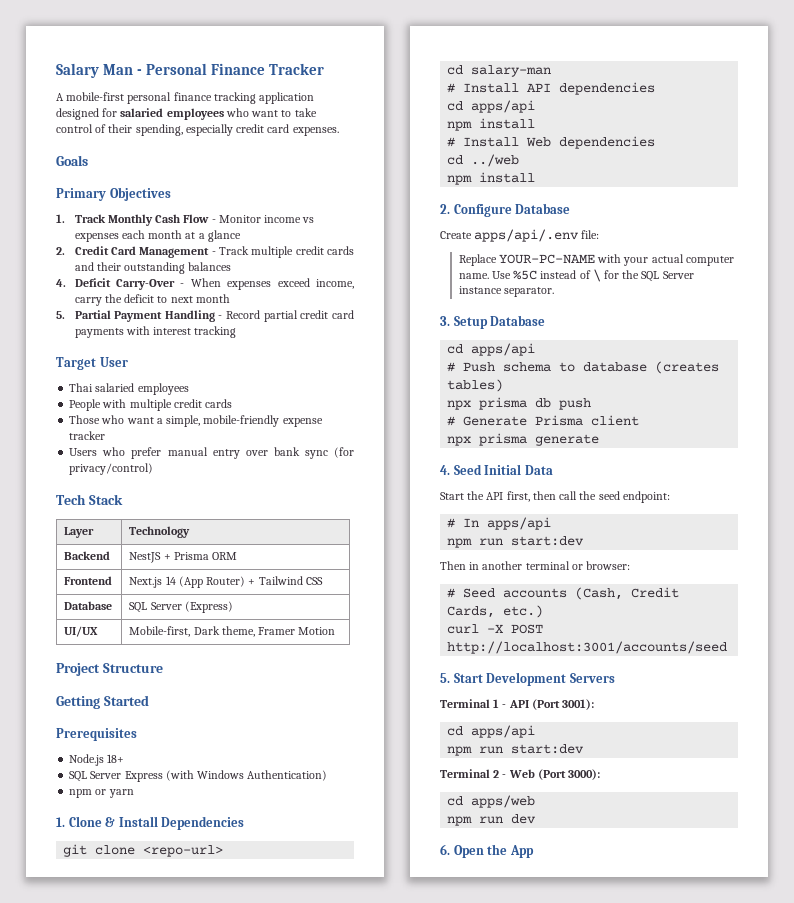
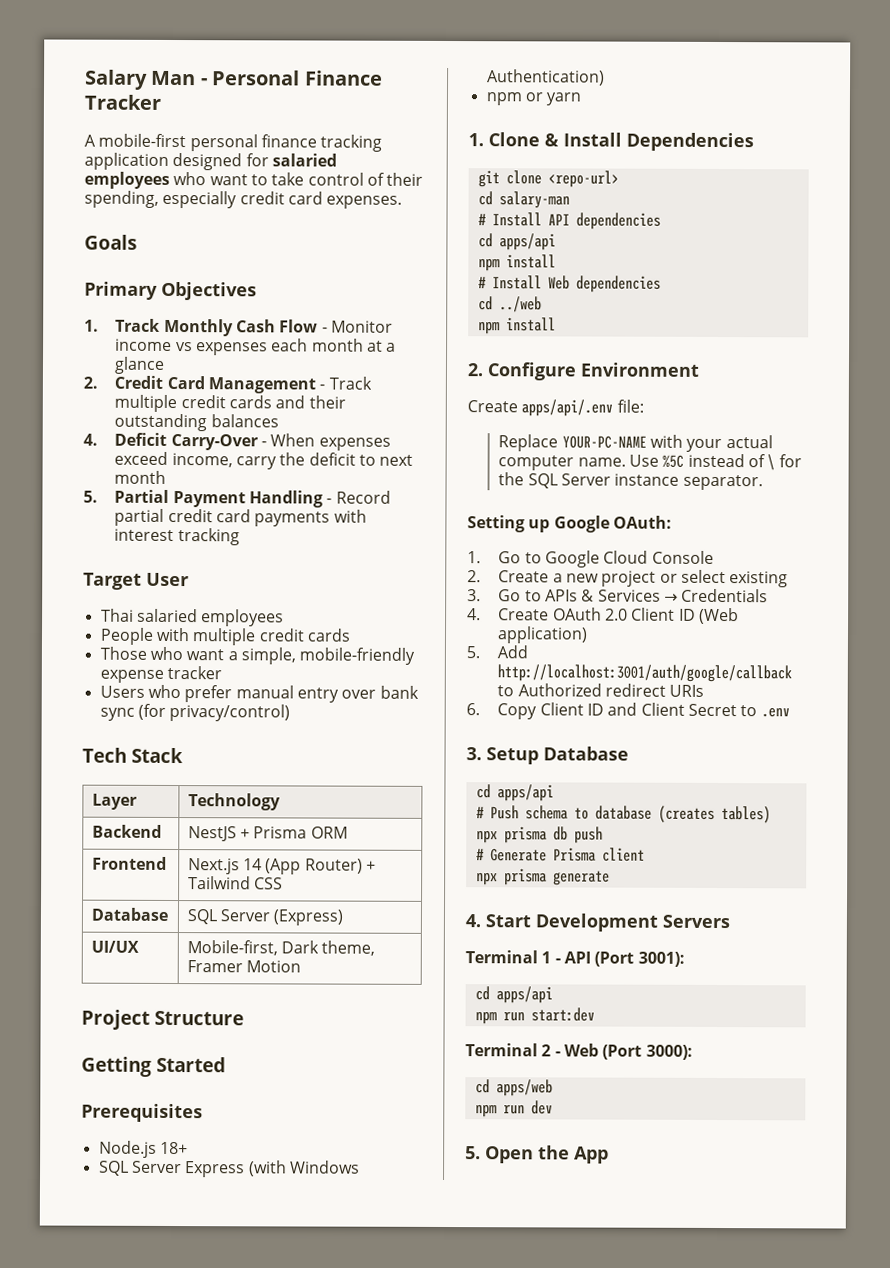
- 2. Configure Database
+ 2. Configure Environment
+ Setting up Google OAuth:
+ 1. Go to Google Cloud Console
+ 2. Create a new project or select existing
+ 3. Go to APIs & Services → Credentials
+ 4. Create OAuth 2.0 Client ID (Web application)
+ 5. Add http://localhost:3001/auth/google/callback to Authorized redirect URIs
+ 6. Copy Client ID and Client Secret to .env
- 4. Seed Initial Data
- Start the API first, then call the seed endpoint:
- # In apps/api
- npm run start:dev
- Then in another terminal or browser:
- # Seed accounts (Cash, Credit Cards, etc.)
- curl -X POST http://localhost:3001/accounts/seed
- 5. Start Development Servers
+ 4. Start Development Servers
- 6. Open the App
+ 5. Open the App

